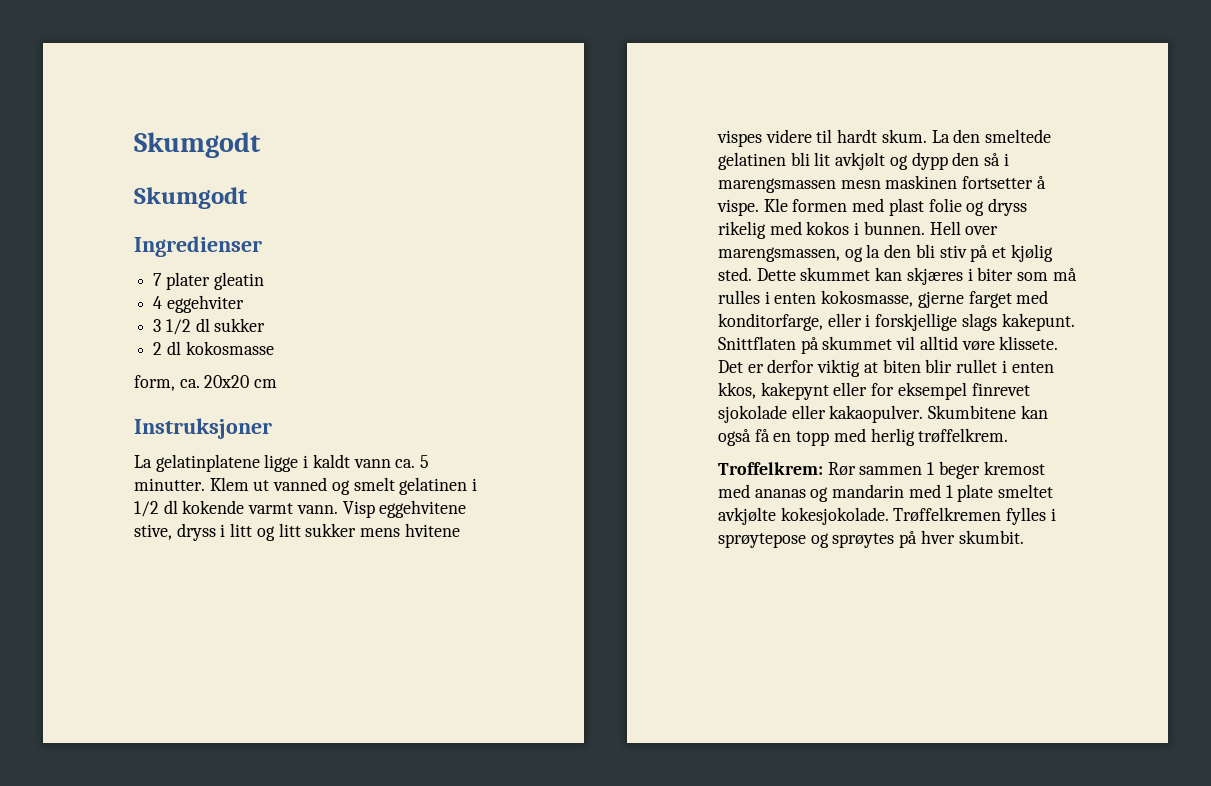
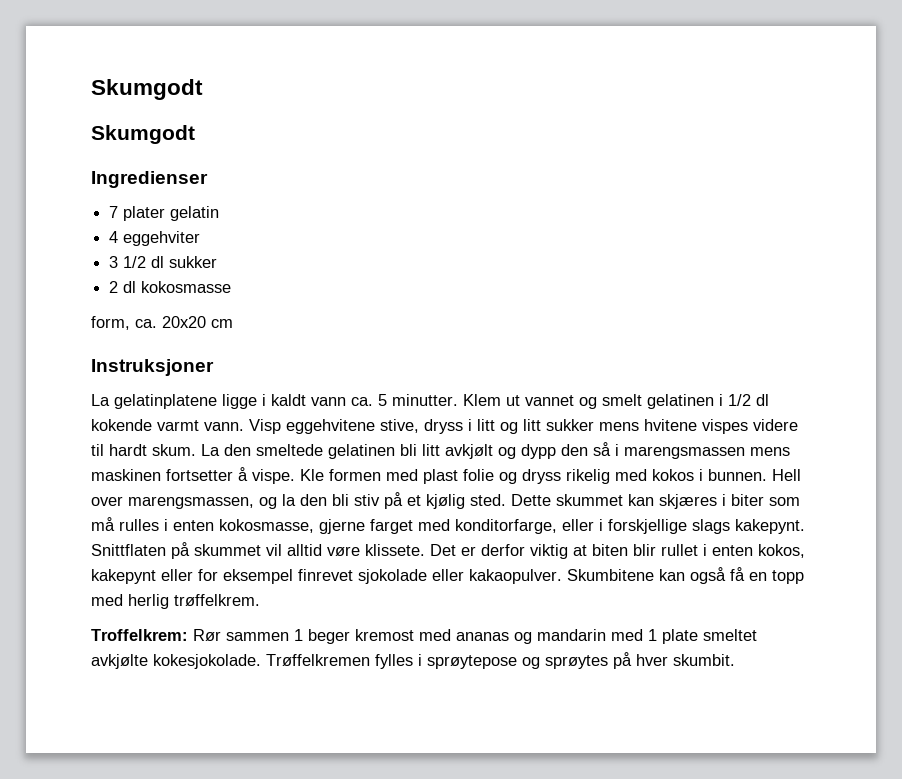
- 7 plater gleatin
+ 7 plater gelatin
- Klem ut vanned og smelt gelatinen i 1/2 dl kokende varmt vann.
+ Klem ut vannet og smelt gelatinen i 1/2 dl kokende varmt vann.
- La den smeltede gelatinen bli lit avkjølt og dypp den så i marengsmassen mesn maskinen fortsetter å vispe.
+ La den smeltede gelatinen bli litt avkjølt og dypp den så i marengsmassen mens maskinen fortsetter å vispe.
- Dette skummet kan skjæres i biter som må rulles i enten kokosmasse, gjerne farget med konditorfarge, eller i forskjellige slags kakepunt.
+ Dette skummet kan skjæres i biter som må rulles i enten kokosmasse, gjerne farget med konditorfarge, eller i forskjellige slags kakepynt.
- Det er derfor viktig at biten blir rullet i enten kkos, kakepynt eller for eksempel finrevet sjokolade eller kakaopulver.
+ Det er derfor viktig at biten blir rullet i enten kokos, kakepynt eller for eksempel finrevet sjokolade eller kakaopulver.

